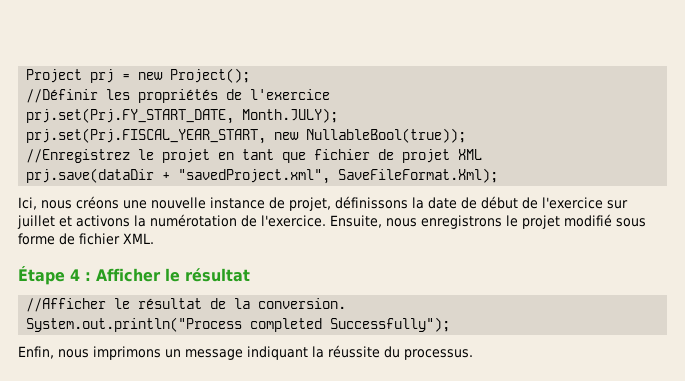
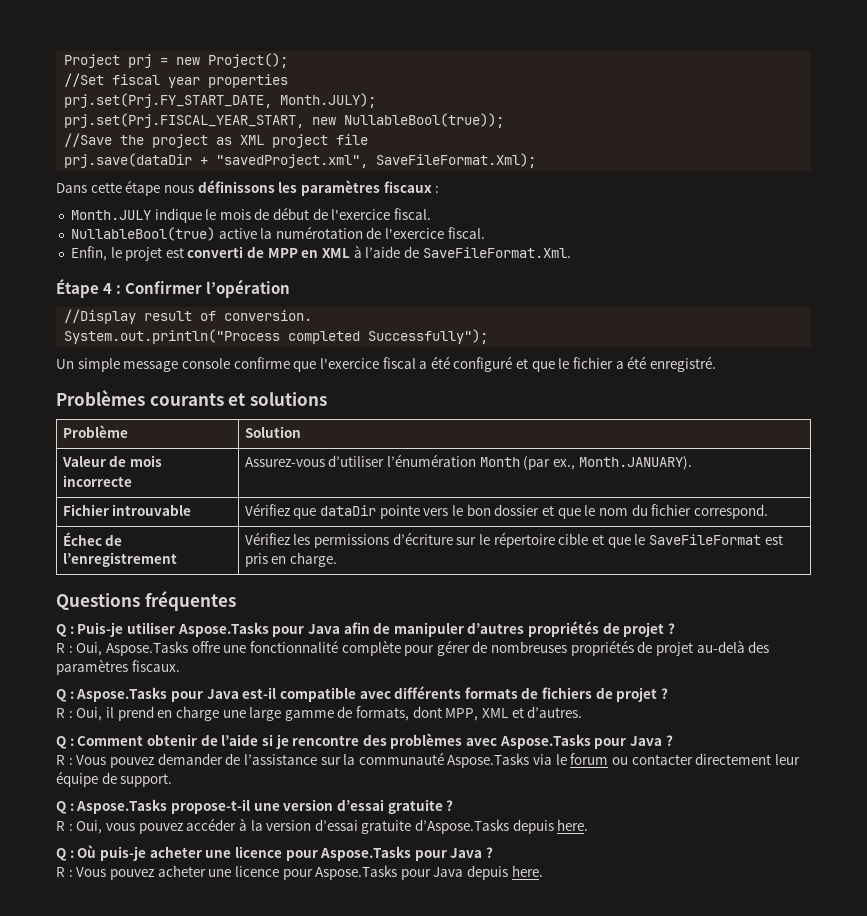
- //Définir les propriétés de l'exercice
+ //Set fiscal year properties
- //Enregistrez le projet en tant que fichier de projet XML
+ //Save the project as XML project file
- Ici, nous créons une nouvelle instance de projet, définissons la date de début de l'exercice sur juillet et activons la numérotation de l'exercice. Ensuite, nous enregistrons le projet modifié sous forme de fichier XML.
- Étape 4 : Afficher le résultat
- //Afficher le résultat de la conversion.
+ Dans cette étape nous définissons les paramètres fiscaux :
+ Month.JULY indique le mois de début de l'exercice fiscal.
+ NullableBool(true) active la numérotation de l'exercice fiscal.
+ Enfin, le projet est converti de MPP en XML à l’aide de SaveFileFormat.Xml.
+ Étape 4 : Confirmer l’opération
+ //Display result of conversion.
  System.out.println("Process completed Successfully");
- Enfin, nous imprimons un message indiquant la réussite du processus.
+ Un simple message console confirme que l'exercice fiscal a été configuré et que le fichier a été enregistré.
+ Problèmes courants et solutions
+ Problème | Solution
+ Valeur de mois incorrecte | Assurez‑vous d’utiliser l’énumération Month (par ex., Month.JANUARY).
+ Fichier introuvable | Vérifiez que dataDir pointe vers le bon dossier et que le nom du fichier correspond.
+ Échec de l’enregistrement | Vérifiez les permissions d’écriture sur le répertoire cible et que le SaveFileFormat est pris en charge.
+ Questions fréquentes
+ Q : Puis‑je utiliser Aspose.Tasks pour Java afin de manipuler d’autres propriétés de projet ?
+ R : Oui, Aspose.Tasks offre une fonctionnalité complète pour gérer de nombreuses propriétés de projet au‑delà des paramètres fiscaux.
+ Q : Aspose.Tasks pour Java est‑il compatible avec différents formats de fichiers de projet ?
+ R : Oui, il prend en charge une large gamme de formats, dont MPP, XML et d’autres.
+ Q : Comment obtenir de l’aide si je rencontre des problèmes avec Aspose.Tasks pour Java ?
+ R : Vous pouvez demander de l’assistance sur la communauté Aspose.Tasks via le forum ou contacter directement leur équipe de support.
+ Q : Aspose.Tasks propose‑t‑il une version d’essai gratuite ?
+ R : Oui, vous pouvez accéder à la version d’essai gratuite d’Aspose.Tasks depuis here.
+ Q : Où puis‑je acheter une licence pour Aspose.Tasks pour Java ?
+ R : Vous pouvez acheter une licence pour Aspose.Tasks pour Java depuis here.

